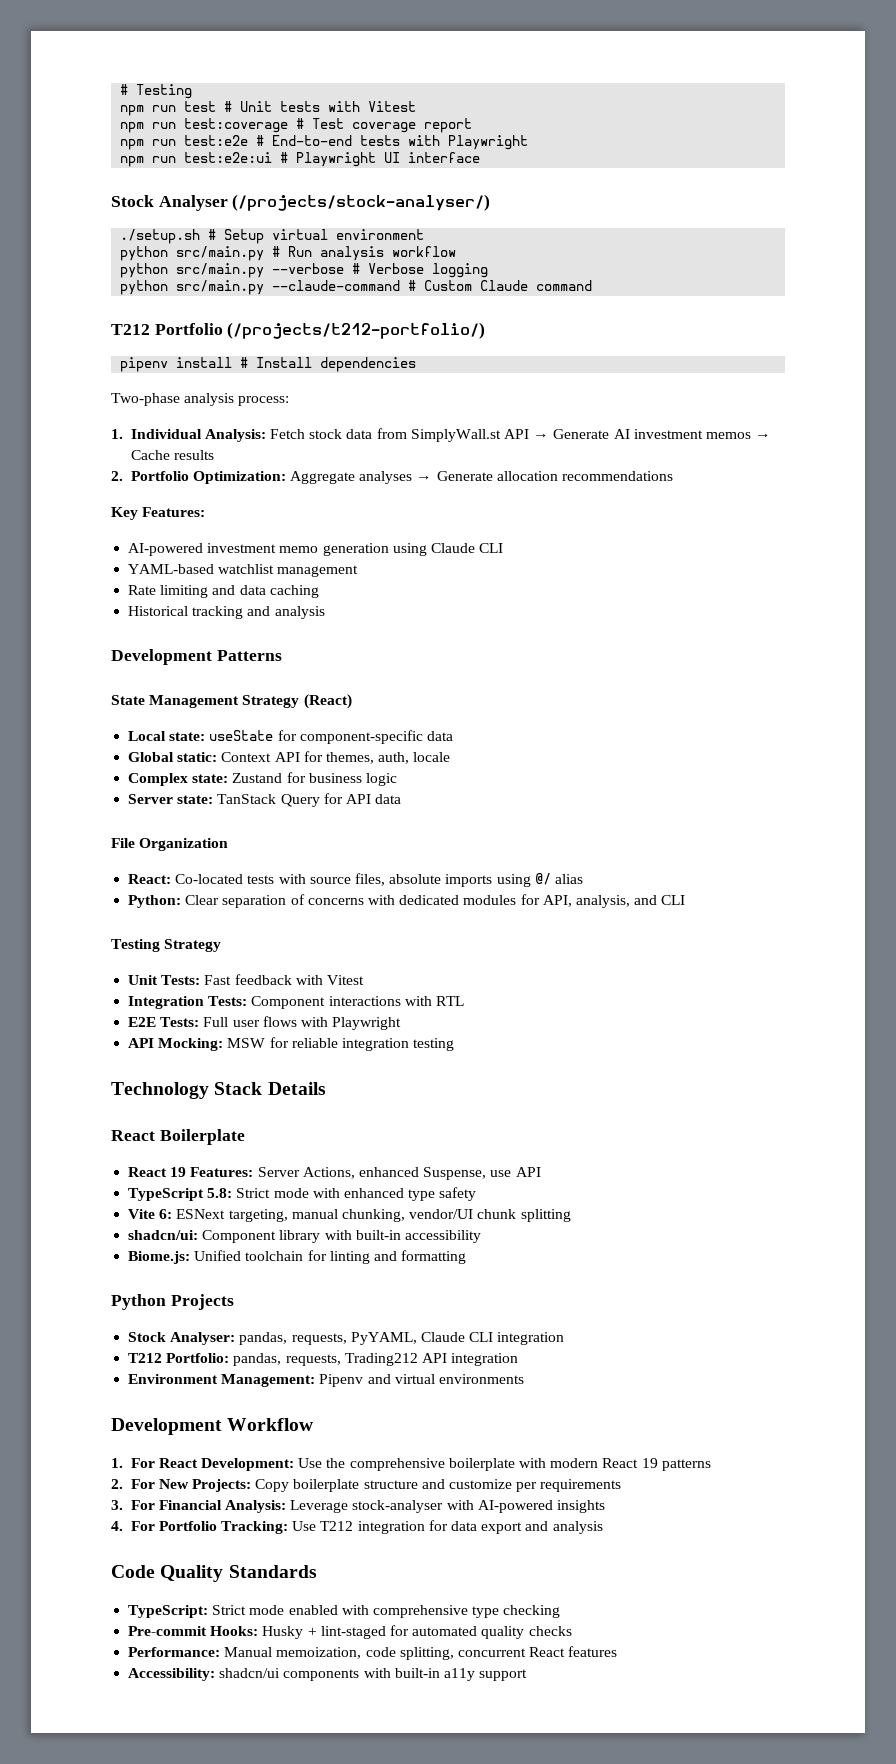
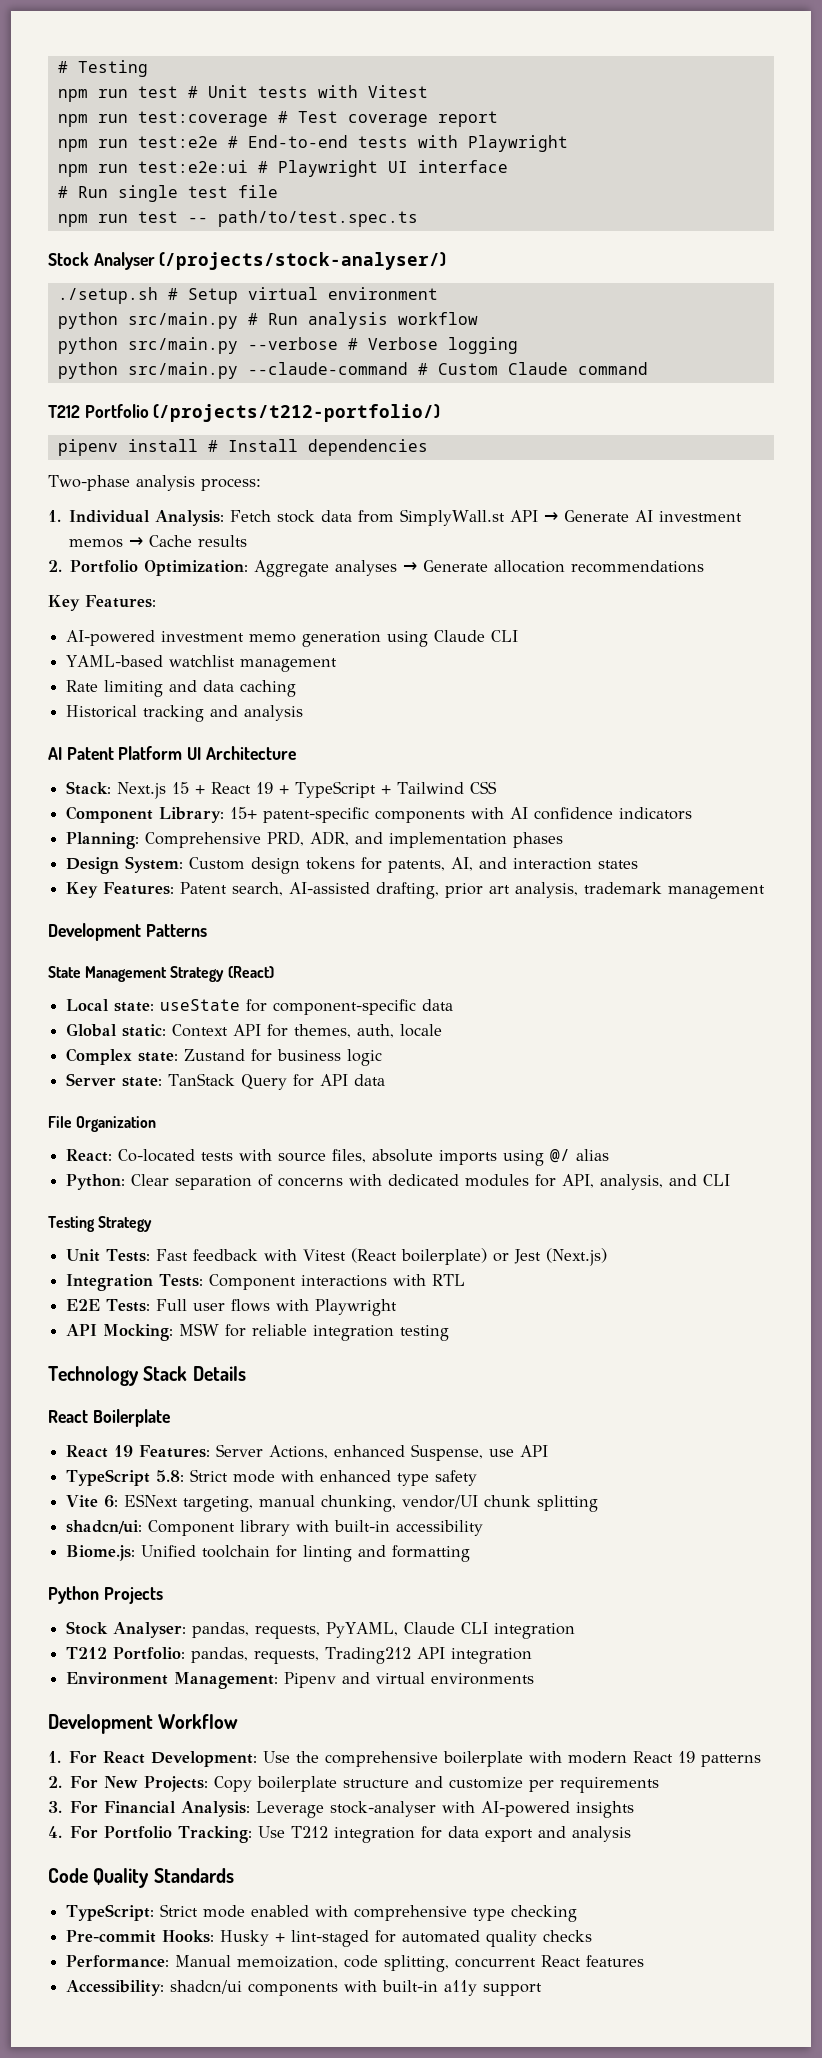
+ # Run single test file
+ npm run test -- path/to/test.spec.ts
+ AI Patent Platform UI Architecture
+ Stack: Next.js 15 + React 19 + TypeScript + Tailwind CSS
+ Component Library: 15+ patent-specific components with AI confidence indicators
+ Planning: Comprehensive PRD, ADR, and implementation phases
+ Design System: Custom design tokens for patents, AI, and interaction states
+ Key Features: Patent search, AI-assisted drafting, prior art analysis, trademark management
- Unit Tests: Fast feedback with Vitest
+ Unit Tests: Fast feedback with Vitest (React boilerplate) or Jest (Next.js)

